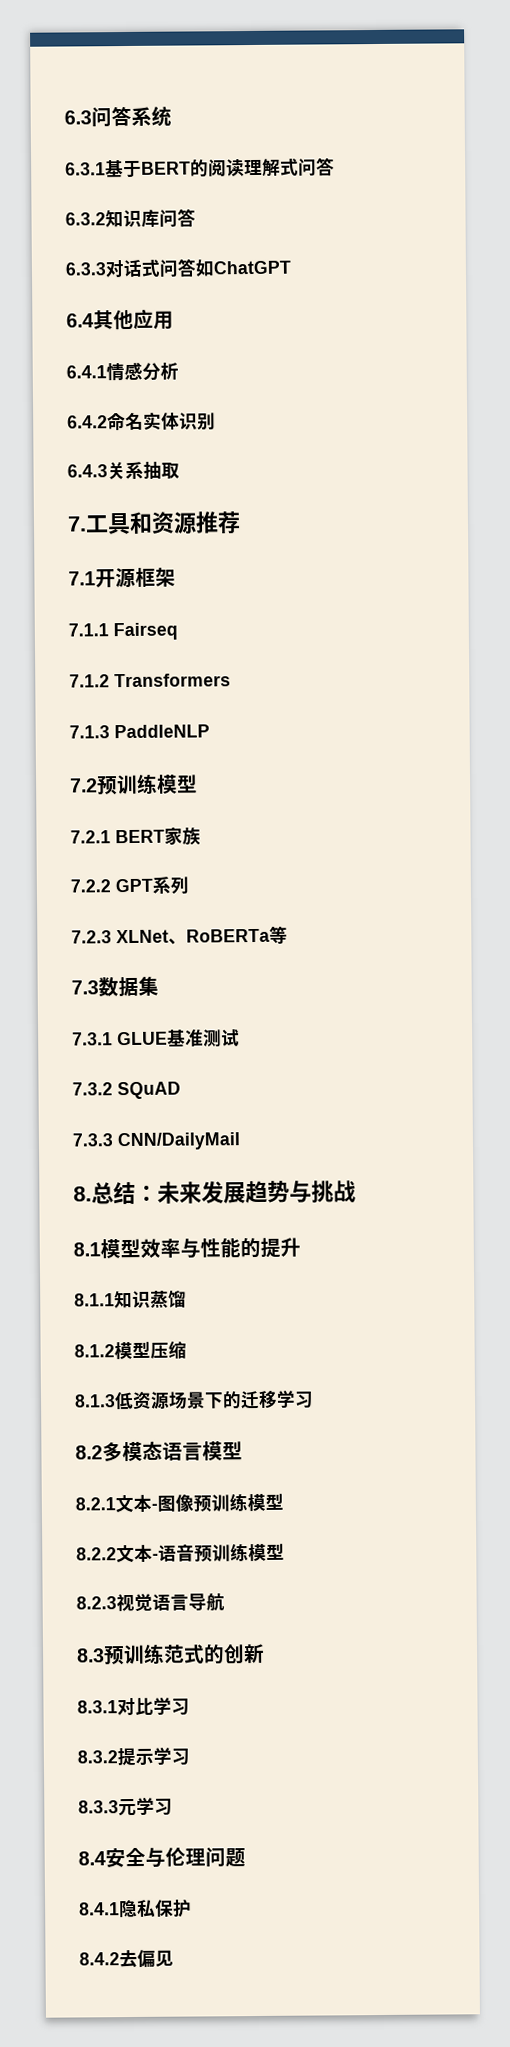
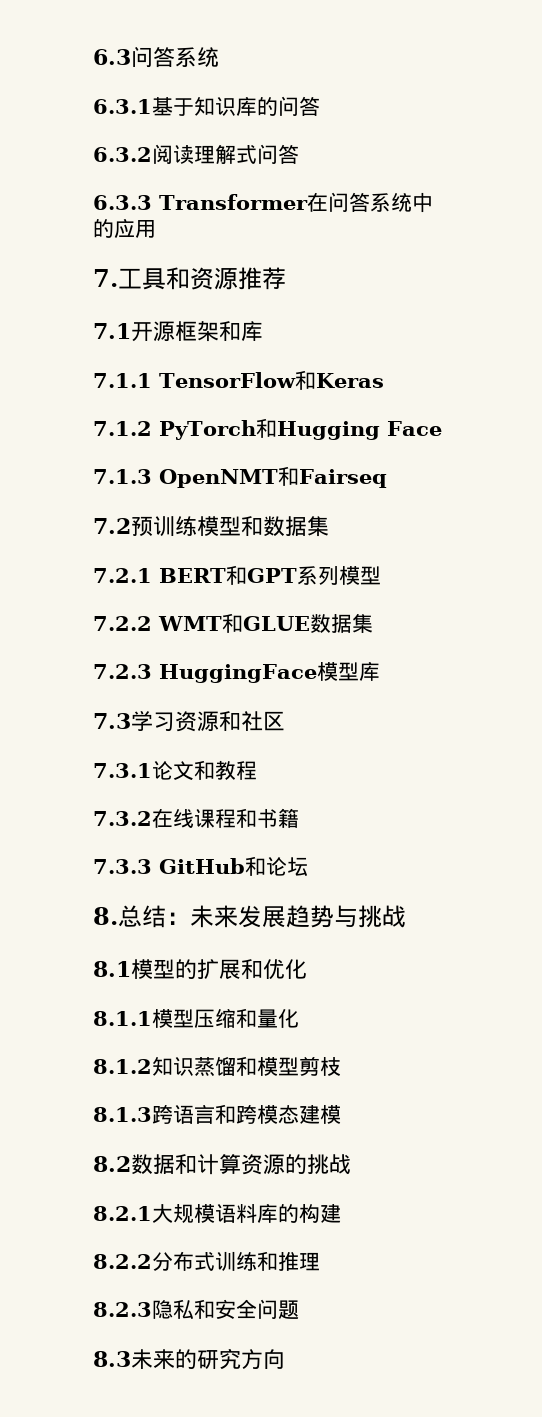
- 6.3.1基于BERT的阅读理解式问答
+ 6.3.1基于知识库的问答
+ 6.3.2阅读理解式问答
- 6.3.2知识库问答
- 6.3.3对话式问答如ChatGPT
- 6.4其他应用
- 6.4.1情感分析
- 6.4.2命名实体识别
- 6.4.3关系抽取
+ 6.3.3 Transformer在问答系统中的应用
- 7.1开源框架
+ 7.1开源框架和库
- 7.1.1 Fairseq
+ 7.1.1 TensorFlow和Keras
- 7.1.2 Transformers
+ 7.1.2 PyTorch和Hugging Face
- 7.1.3 PaddleNLP
+ 7.1.3 OpenNMT和Fairseq
- 7.2预训练模型
- 7.2.1 BERT家族
- 7.2.2 GPT系列
- 7.2.3 XLNet、RoBERTa等
- 7.3数据集
- 7.3.1 GLUE基准测试
- 7.3.2 SQuAD
+ 7.2预训练模型和数据集
+ 7.2.1 BERT和GPT系列模型
+ 7.2.2 WMT和GLUE数据集
+ 7.2.3 HuggingFace模型库
+ 7.3学习资源和社区
+ 7.3.1论文和教程
+ 7.3.2在线课程和书籍
- 7.3.3 CNN/DailyMail
+ 7.3.3 GitHub和论坛
- 8.1模型效率与性能的提升
- 8.1.1知识蒸馏
- 8.1.2模型压缩
- 8.1.3低资源场景下的迁移学习
- 8.2多模态语言模型
- 8.2.1文本-图像预训练模型
- 8.2.2文本-语音预训练模型
- 8.2.3视觉语言导航
- 8.3预训练范式的创新
- 8.3.1对比学习
- 8.3.2提示学习
- 8.3.3元学习
- 8.4安全与伦理问题
- 8.4.1隐私保护
- 8.4.2去偏见
+ 8.1模型的扩展和优化
+ 8.1.1模型压缩和量化
+ 8.1.2知识蒸馏和模型剪枝
+ 8.1.3跨语言和跨模态建模
+ 8.2数据和计算资源的挑战
+ 8.2.1大规模语料库的构建
+ 8.2.2分布式训练和推理
+ 8.2.3隐私和安全问题
+ 8.3未来的研究方向

